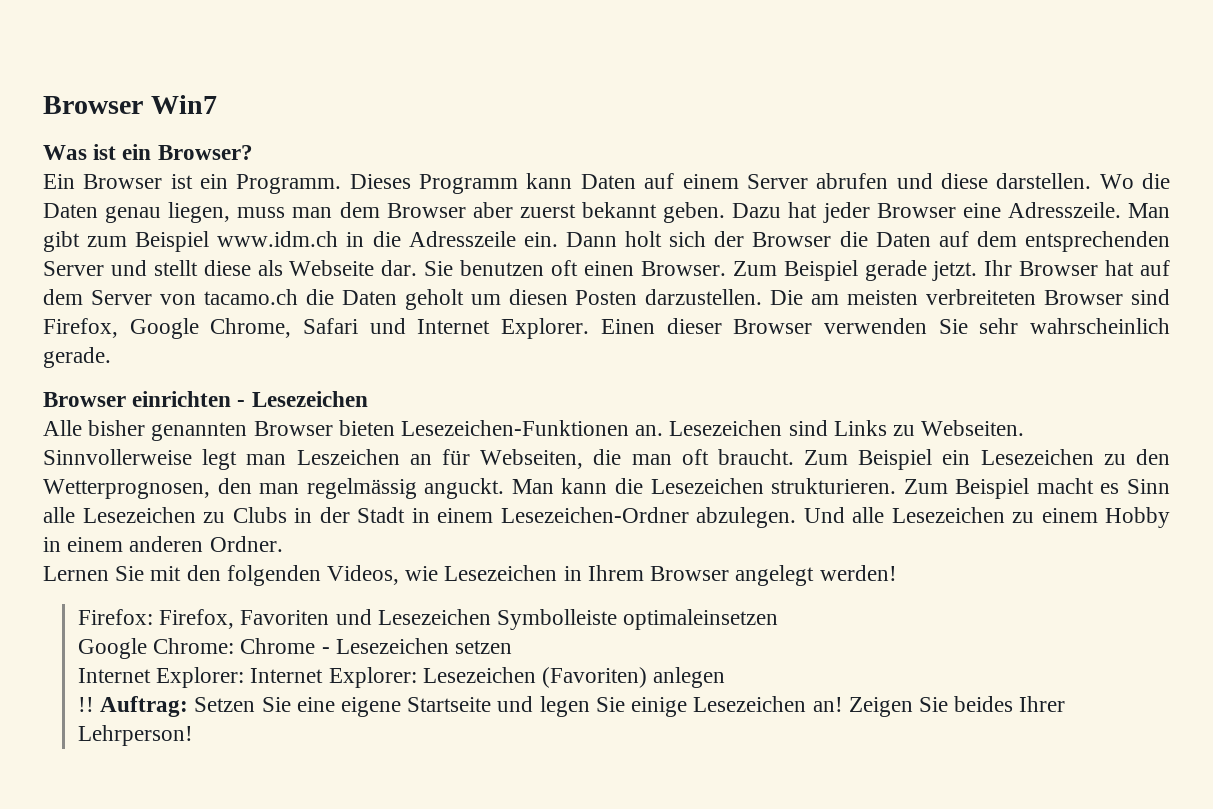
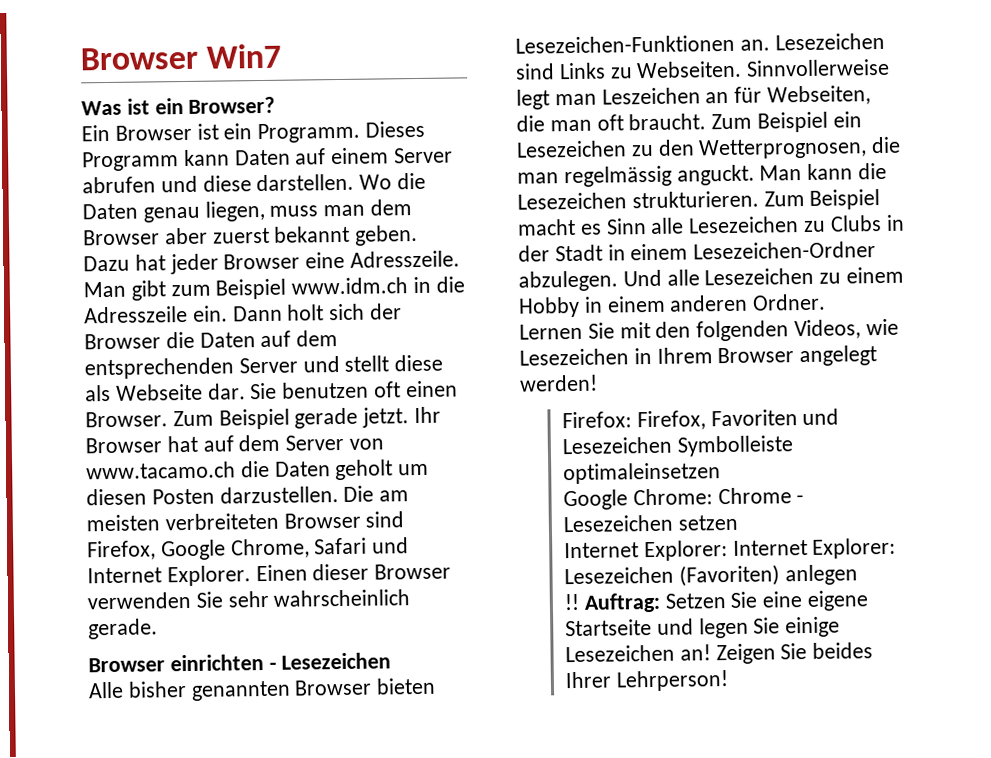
- Ihr Browser hat auf dem Server von tacamo.ch die Daten geholt um diesen Posten darzustellen.
+ Ihr Browser hat auf dem Server von www.tacamo.ch die Daten geholt um diesen Posten darzustellen.
- Zum Beispiel ein Lesezeichen zu den Wetterprognosen, den man regelmässig anguckt.
+ Zum Beispiel ein Lesezeichen zu den Wetterprognosen, die man regelmässig anguckt.

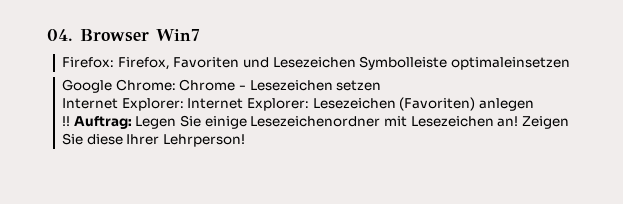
- Browser Win7
+ 04. Browser Win7
- Was ist ein Browser?
- Ein Browser ist ein Programm. Dieses Programm kann Daten auf einem Server abrufen und diese darstellen. Wo die Daten genau liegen, muss man dem Browser aber zuerst bekannt geben. Dazu hat jeder Browser eine Adresszeile. Man gibt zum Beispiel www.idm.ch in die Adresszeile ein. Dann holt sich der Browser die Daten auf dem entsprechenden Server und stellt diese als Webseite dar. Sie benutzen oft einen Browser. Zum Beispiel gerade jetzt. Ihr Browser hat auf dem Server von www.tacamo.ch die Daten geholt um diesen Posten darzustellen. Die am meisten verbreiteten Browser sind Firefox, Google Chrome, Safari und Internet Explorer. Einen dieser Browser verwenden Sie sehr wahrscheinlich gerade.
- Browser einrichten - Lesezeichen
- Alle bisher genannten Browser bieten Lesezeichen-Funktionen an. Lesezeichen sind Links zu Webseiten. Sinnvollerweise legt man Leszeichen an für Webseiten, die man oft braucht. Zum Beispiel ein Lesezeichen zu den Wetterprognosen, die man regelmässig anguckt. Man kann die Lesezeichen strukturieren. Zum Beispiel macht es Sinn alle Lesezeichen zu Clubs in der Stadt in einem Lesezeichen-Ordner abzulegen. Und alle Lesezeichen zu einem Hobby in einem anderen Ordner.
- Lernen Sie mit den folgenden Videos, wie Lesezeichen in Ihrem Browser angelegt werden!
- Auftrag: Setzen Sie eine eigene Startseite und legen Sie einige Lesezeichen an!
+ Auftrag: Legen Sie einige Lesezeichenordner mit Lesezeichen an!
- Zeigen Sie beides Ihrer Lehrperson!
+ Zeigen Sie diese Ihrer Lehrperson!

